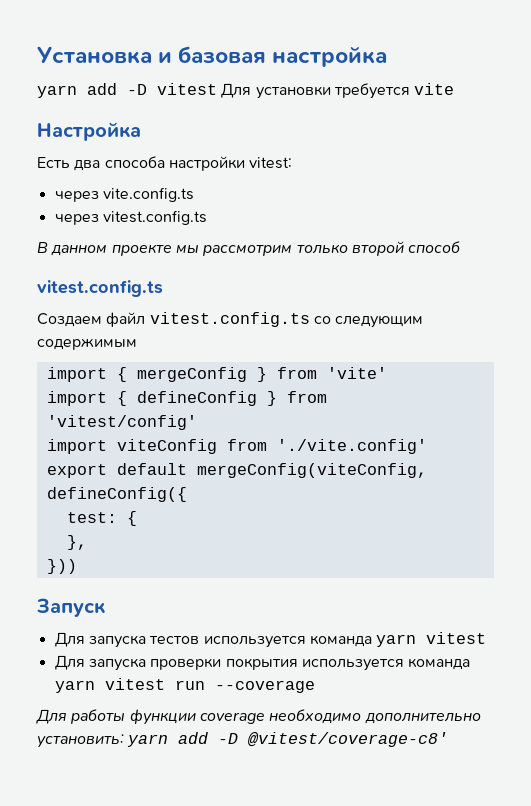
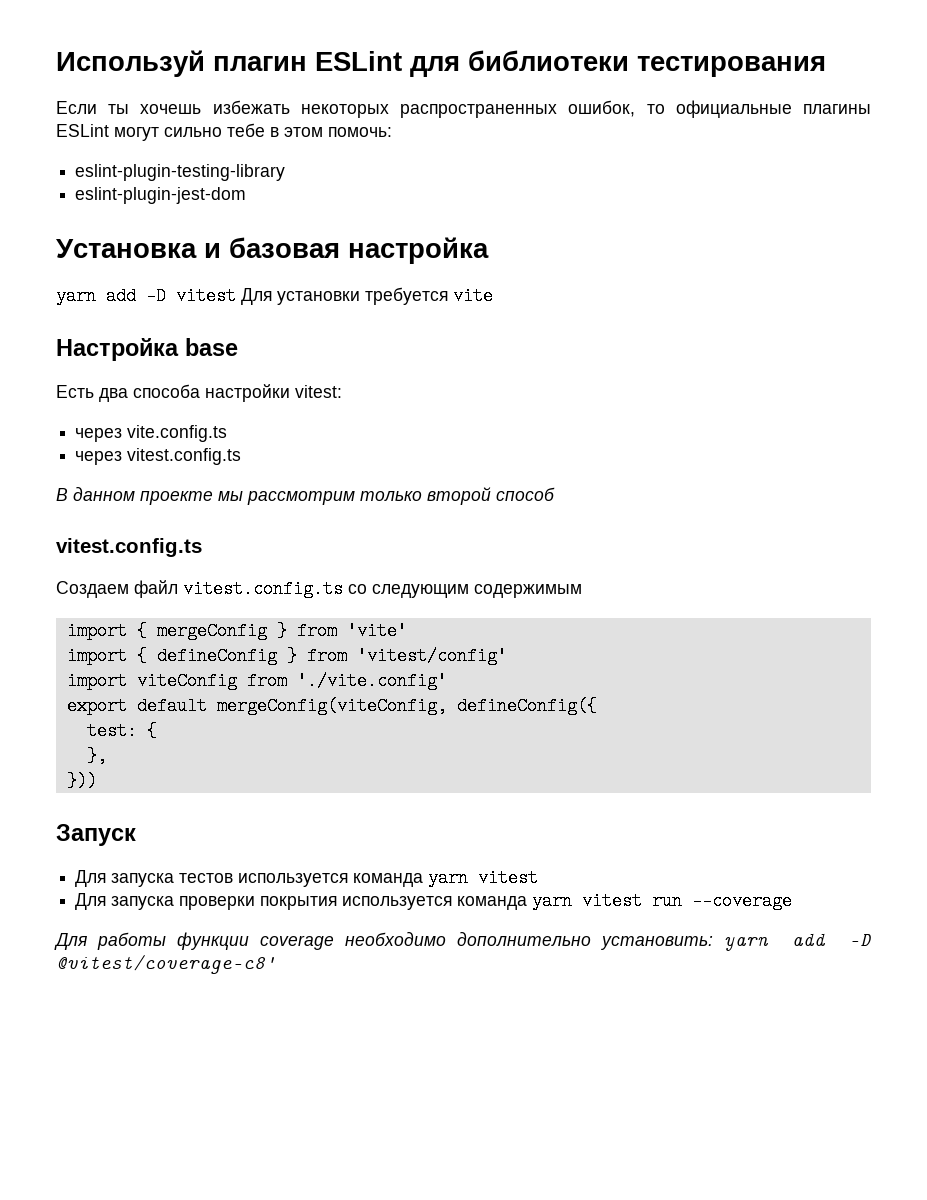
+ Используй плагин ESLint для библиотеки тестирования
+ Если ты хочешь избежать некоторых распространенных ошибок, то официальные плагины ESLint могут сильно тебе в этом помочь:
+ eslint-plugin-testing-library
+ eslint-plugin-jest-dom
- Настройка
+ Настройка base

